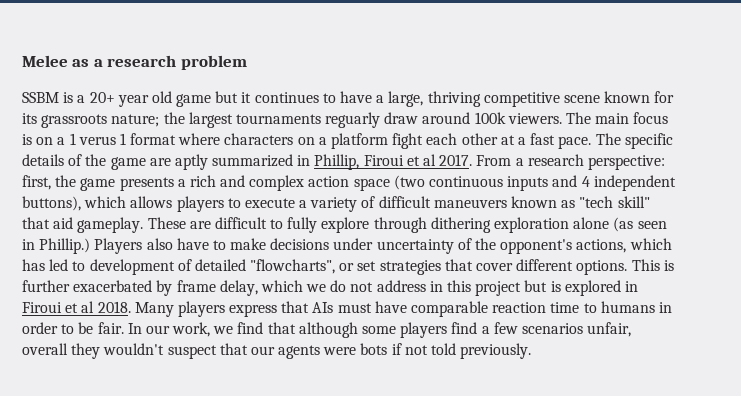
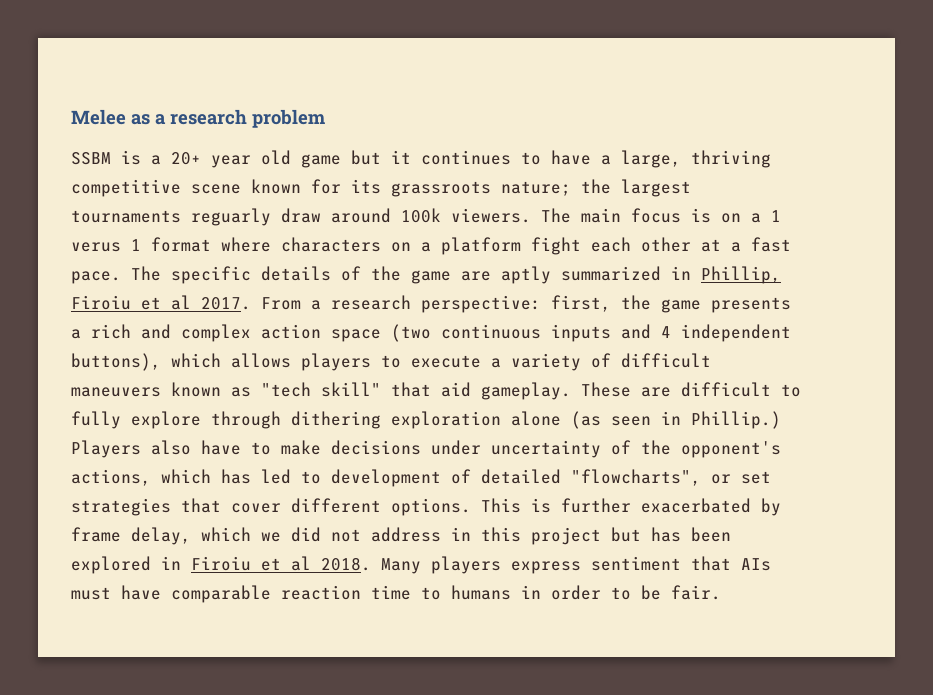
- The specific details of the game are aptly summarized in Phillip, Firoui et al 2017.
+ The specific details of the game are aptly summarized in Phillip, Firoiu et al 2017.
- This is further exacerbated by frame delay, which we do not address in this project but is explored in Firoui et al 2018.
+ This is further exacerbated by frame delay, which we did not address in this project but has been explored in Firoiu et al 2018.
- Many players express that AIs must have comparable reaction time to humans in order to be fair. In our work, we find that although some players find a few scenarios unfair, overall they wouldn't suspect that our agents were bots if not told previously.
+ Many players express sentiment that AIs must have comparable reaction time to humans in order to be fair.

